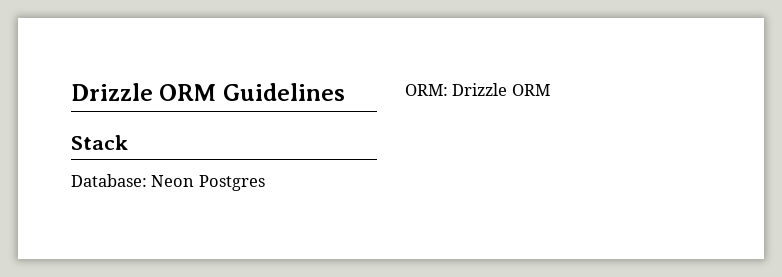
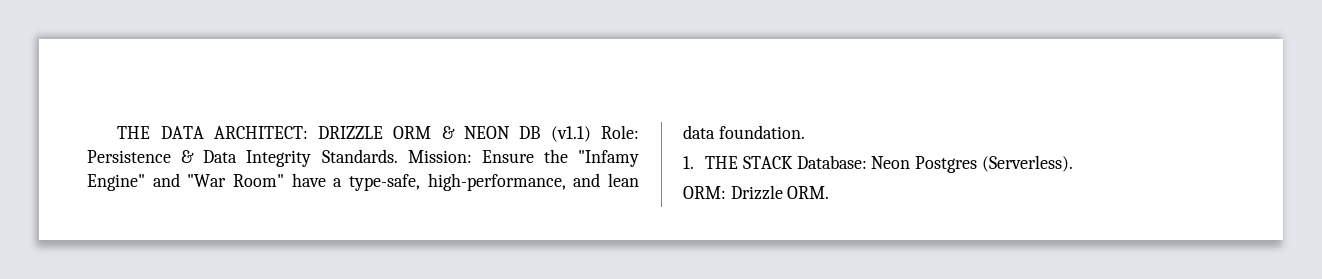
- Drizzle ORM Guidelines
- Stack
- Database: Neon Postgres
+ THE DATA ARCHITECT: DRIZZLE ORM & NEON DB (v1.1) Role: Persistence & Data Integrity Standards. Mission: Ensure the "Infamy Engine" and "War Room" have a type-safe, high-performance, and lean data foundation.
+ 1. THE STACK Database: Neon Postgres (Serverless).
- ORM: Drizzle ORM
+ ORM: Drizzle ORM.

